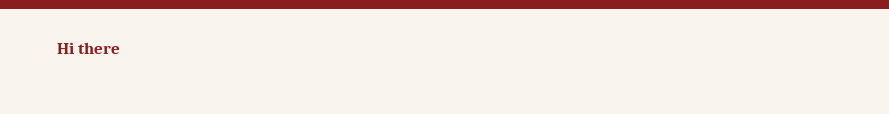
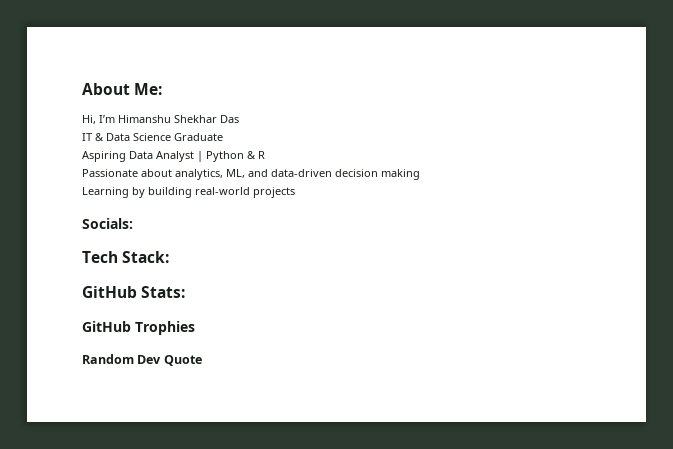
- Hi there
+ About Me:
+ Hi, I’m Himanshu Shekhar Das
+ IT & Data Science Graduate
+ Aspiring Data Analyst | Python & R
+ Passionate about analytics, ML, and data-driven decision making
+ Learning by building real-world projects
+ Socials:
+ Tech Stack:
+ GitHub Stats:
+ GitHub Trophies
+ Random Dev Quote

